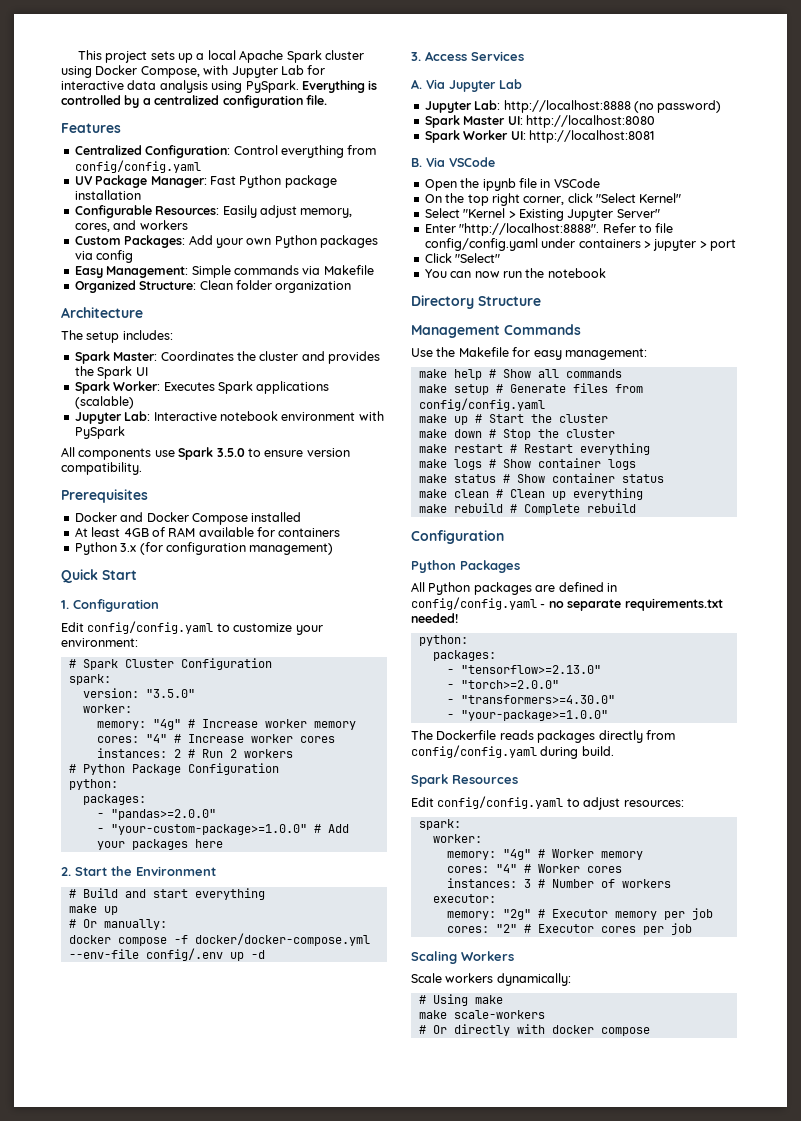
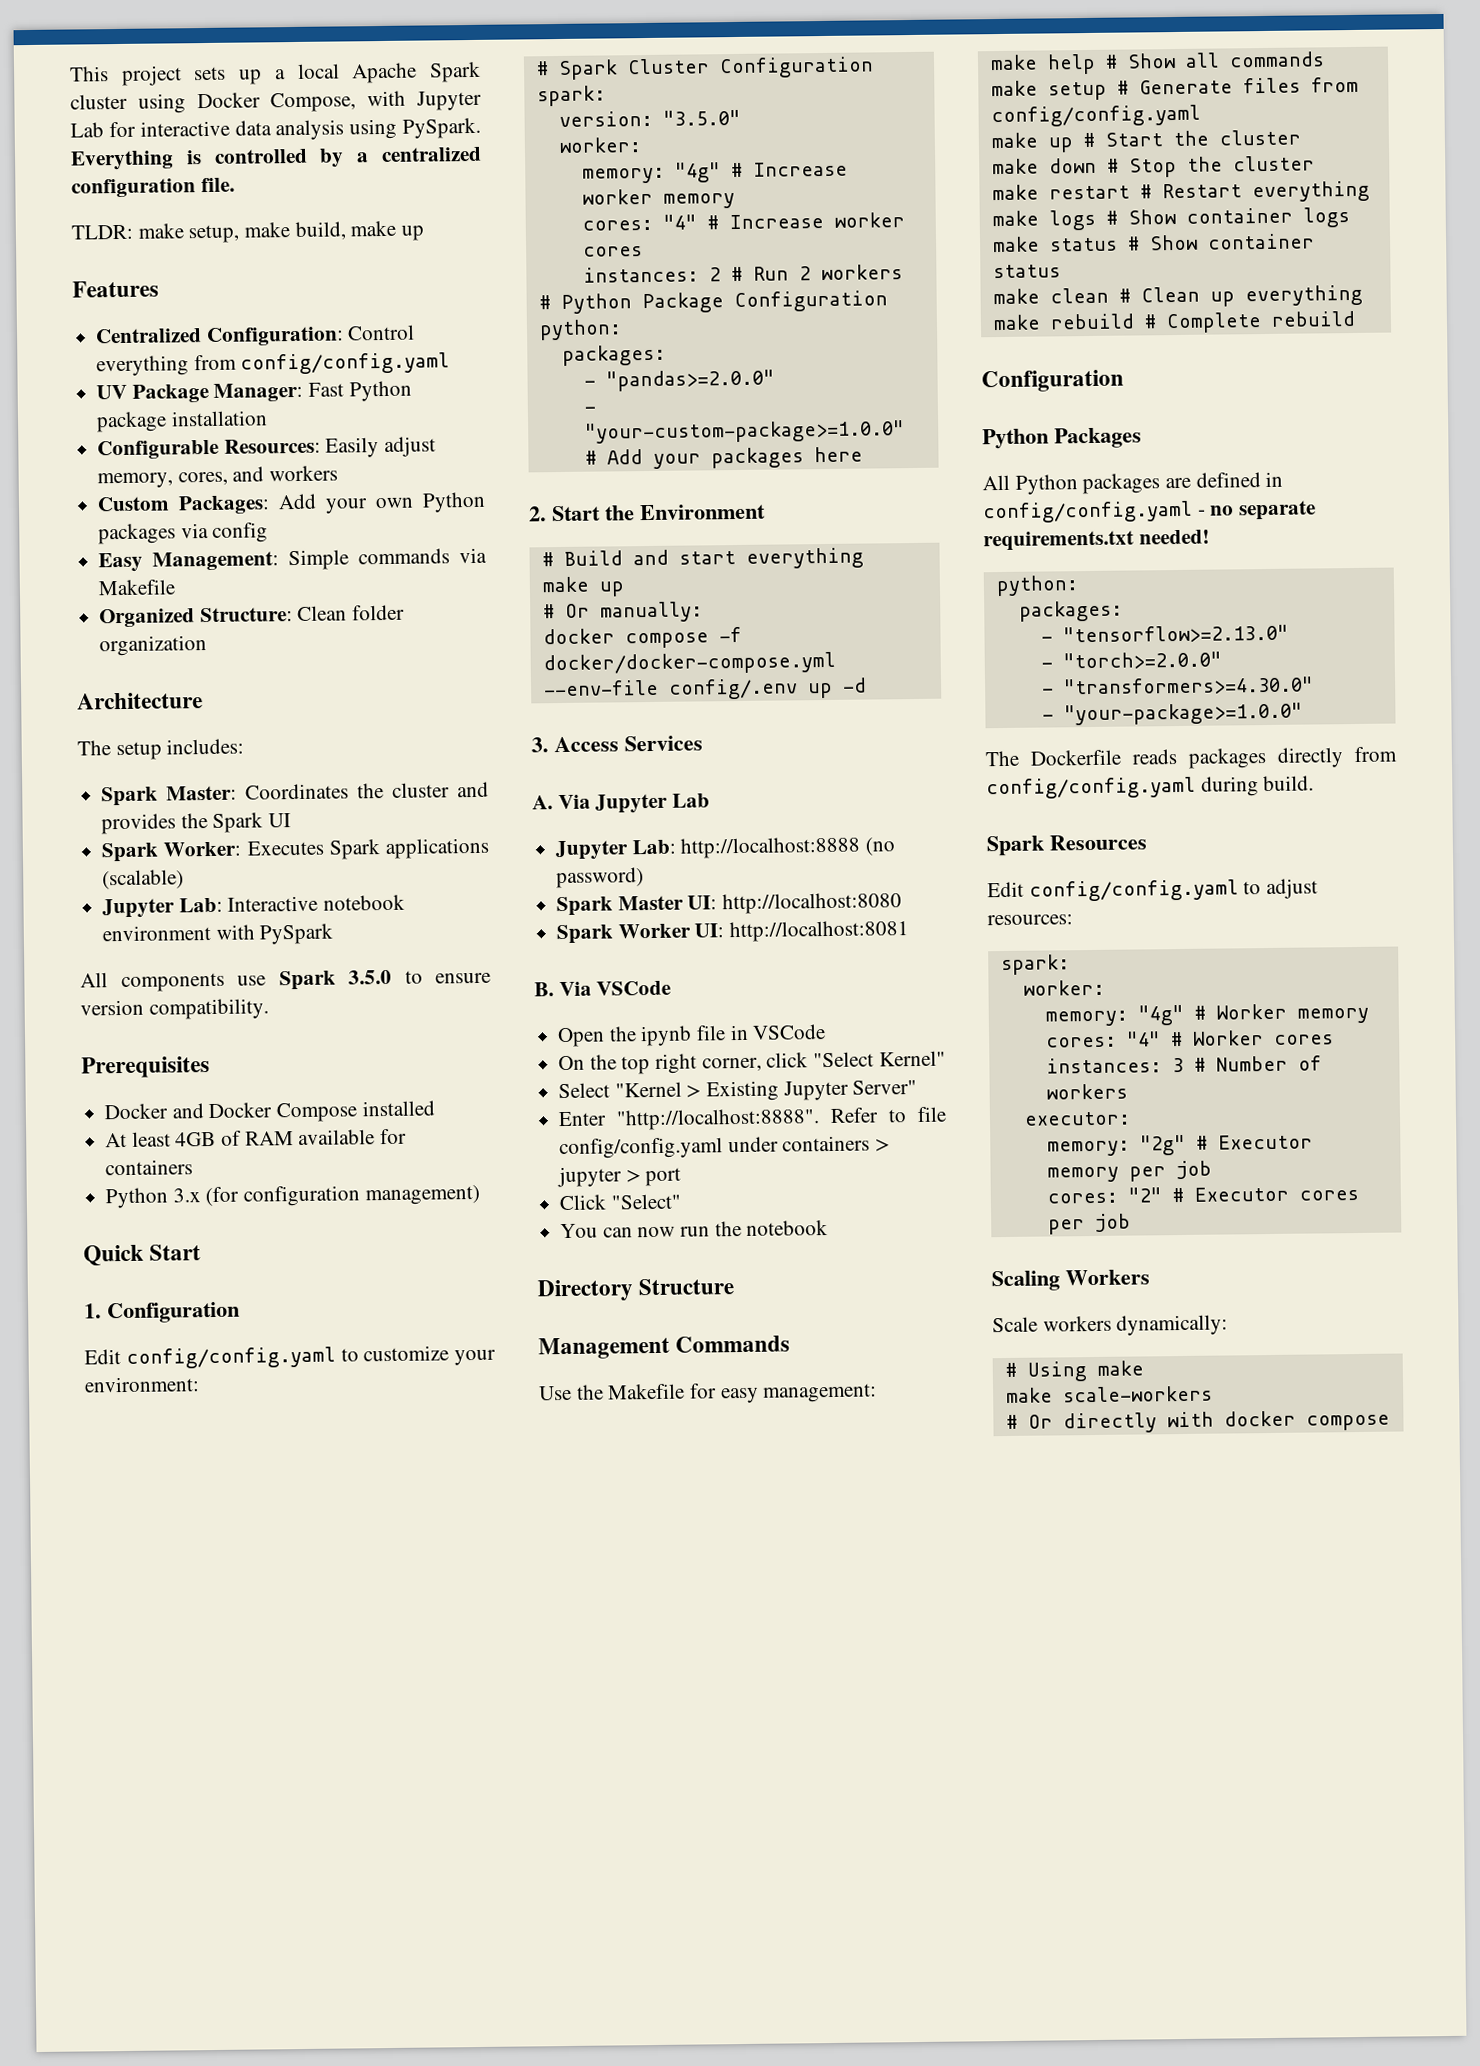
+ TLDR: make setup, make build, make up

